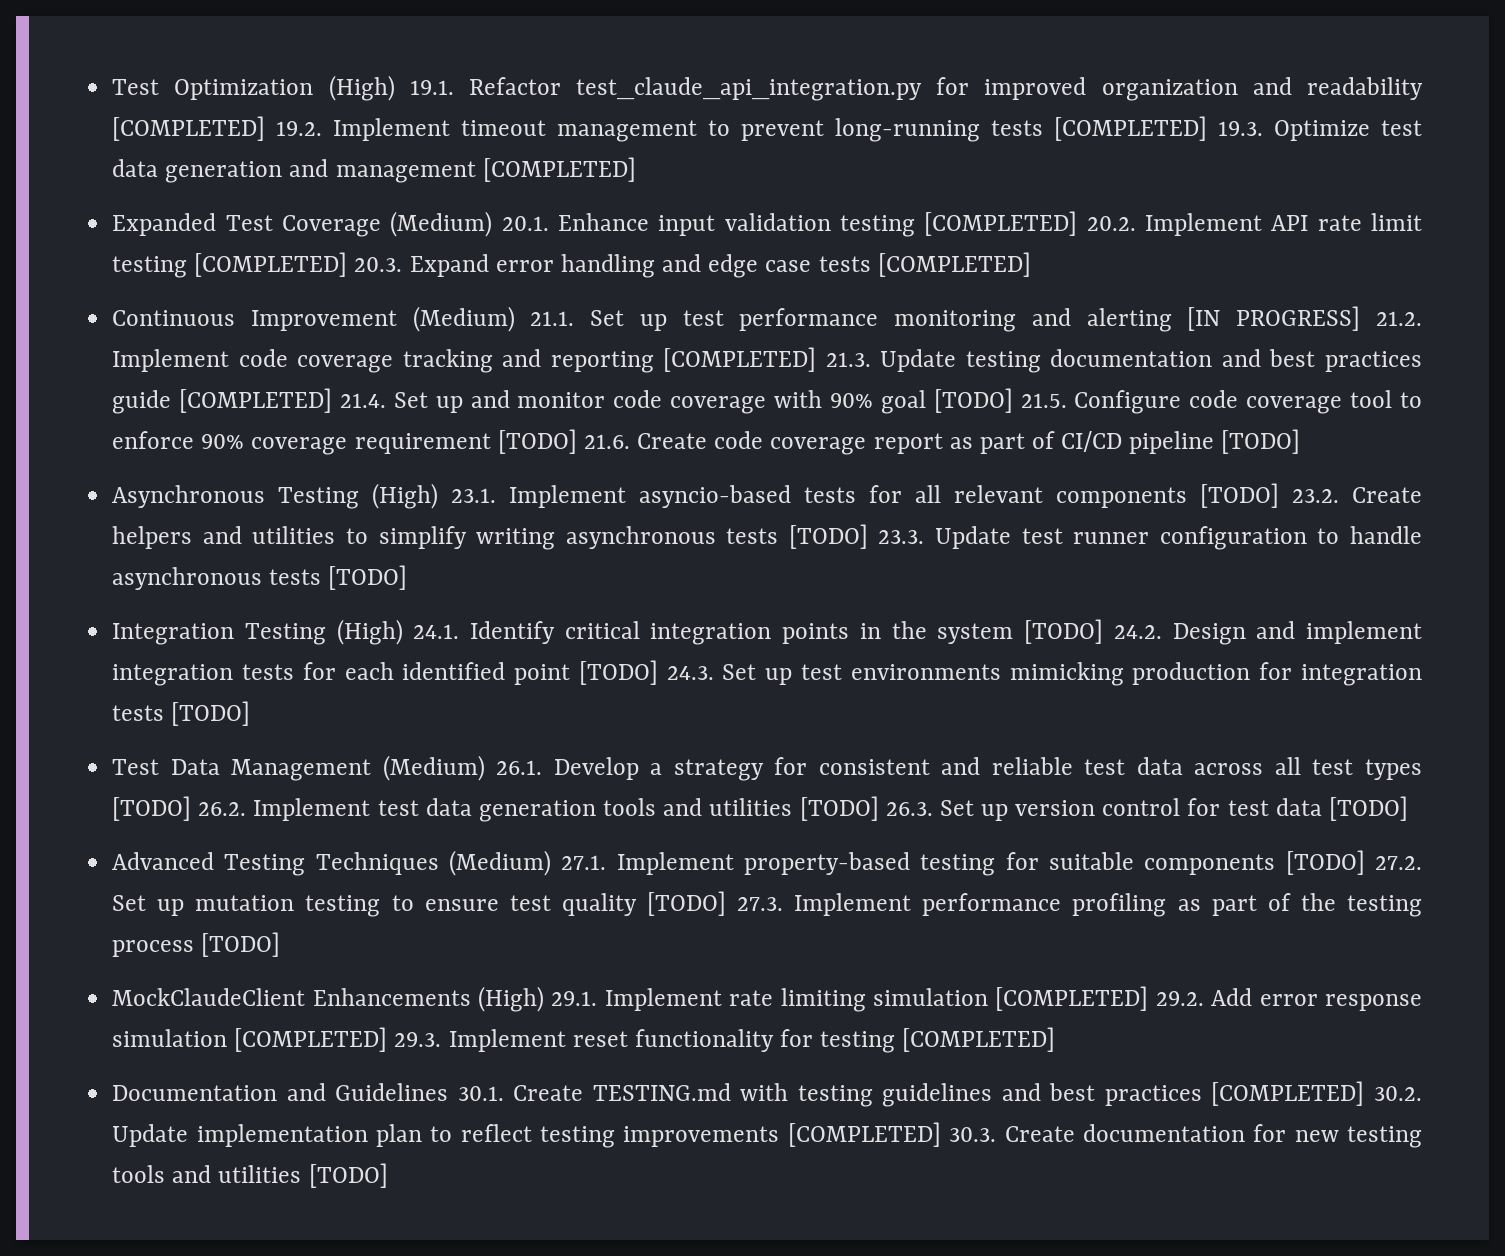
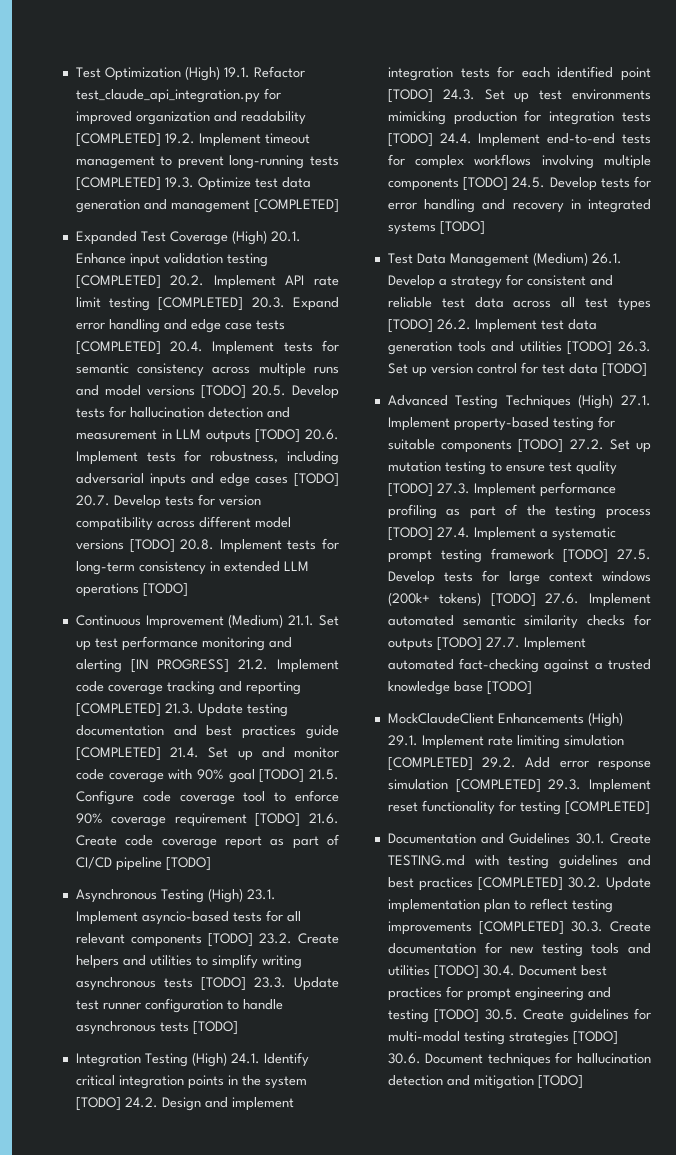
- Expanded Test Coverage (Medium) 20.1. Enhance input validation testing [COMPLETED] 20.2. Implement API rate limit testing [COMPLETED] 20.3. Expand error handling and edge case tests [COMPLETED]
+ Expanded Test Coverage (High) 20.1. Enhance input validation testing [COMPLETED] 20.2. Implement API rate limit testing [COMPLETED] 20.3. Expand error handling and edge case tests [COMPLETED] 20.4. Implement tests for semantic consistency across multiple runs and model versions [TODO] 20.5. Develop tests for hallucination detection and measurement in LLM outputs [TODO] 20.6. Implement tests for robustness, including adversarial inputs and edge cases [TODO] 20.7. Develop tests for version compatibility across different model versions [TODO] 20.8. Implement tests for long-term consistency in extended LLM operations [TODO]
- Integration Testing (High) 24.1. Identify critical integration points in the system [TODO] 24.2. Design and implement integration tests for each identified point [TODO] 24.3. Set up test environments mimicking production for integration tests [TODO]
+ Integration Testing (High) 24.1. Identify critical integration points in the system [TODO] 24.2. Design and implement integration tests for each identified point [TODO] 24.3. Set up test environments mimicking production for integration tests [TODO] 24.4. Implement end-to-end tests for complex workflows involving multiple components [TODO] 24.5. Develop tests for error handling and recovery in integrated systems [TODO]
- Advanced Testing Techniques (Medium) 27.1. Implement property-based testing for suitable components [TODO] 27.2. Set up mutation testing to ensure test quality [TODO] 27.3. Implement performance profiling as part of the testing process [TODO]
+ Advanced Testing Techniques (High) 27.1. Implement property-based testing for suitable components [TODO] 27.2. Set up mutation testing to ensure test quality [TODO] 27.3. Implement performance profiling as part of the testing process [TODO] 27.4. Implement a systematic prompt testing framework [TODO] 27.5. Develop tests for large context windows (200k+ tokens) [TODO] 27.6. Implement automated semantic similarity checks for outputs [TODO] 27.7. Implement automated fact-checking against a trusted knowledge base [TODO]
- Documentation and Guidelines 30.1. Create TESTING.md with testing guidelines and best practices [COMPLETED] 30.2. Update implementation plan to reflect testing improvements [COMPLETED] 30.3. Create documentation for new testing tools and utilities [TODO]
+ Documentation and Guidelines 30.1. Create TESTING.md with testing guidelines and best practices [COMPLETED] 30.2. Update implementation plan to reflect testing improvements [COMPLETED] 30.3. Create documentation for new testing tools and utilities [TODO] 30.4. Document best practices for prompt engineering and testing [TODO] 30.5. Create guidelines for multi-modal testing strategies [TODO] 30.6. Document techniques for hallucination detection and mitigation [TODO]

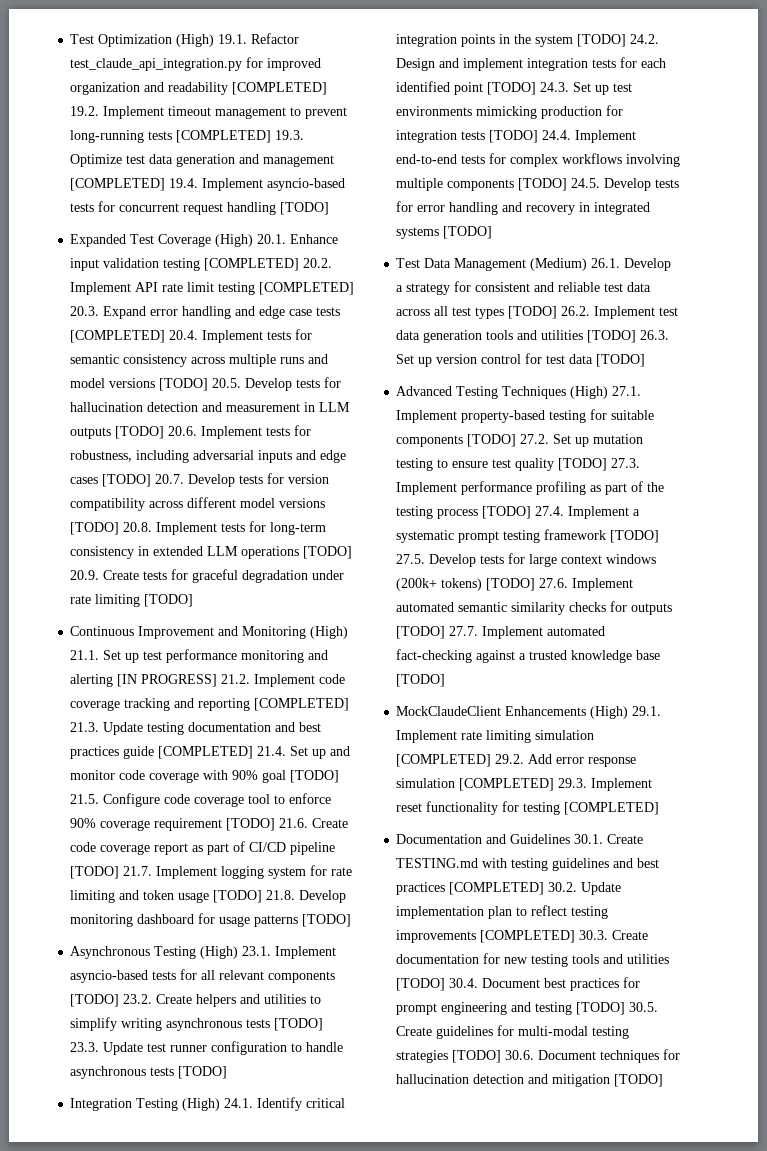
- Test Optimization (High) 19.1. Refactor test_claude_api_integration.py for improved organization and readability [COMPLETED] 19.2. Implement timeout management to prevent long-running tests [COMPLETED] 19.3. Optimize test data generation and management [COMPLETED]
+ Test Optimization (High) 19.1. Refactor test_claude_api_integration.py for improved organization and readability [COMPLETED] 19.2. Implement timeout management to prevent long-running tests [COMPLETED] 19.3. Optimize test data generation and management [COMPLETED] 19.4. Implement asyncio-based tests for concurrent request handling [TODO]
- Expanded Test Coverage (High) 20.1. Enhance input validation testing [COMPLETED] 20.2. Implement API rate limit testing [COMPLETED] 20.3. Expand error handling and edge case tests [COMPLETED] 20.4. Implement tests for semantic consistency across multiple runs and model versions [TODO] 20.5. Develop tests for hallucination detection and measurement in LLM outputs [TODO] 20.6. Implement tests for robustness, including adversarial inputs and edge cases [TODO] 20.7. Develop tests for version compatibility across different model versions [TODO] 20.8. Implement tests for long-term consistency in extended LLM operations [TODO]
+ Expanded Test Coverage (High) 20.1. Enhance input validation testing [COMPLETED] 20.2. Implement API rate limit testing [COMPLETED] 20.3. Expand error handling and edge case tests [COMPLETED] 20.4. Implement tests for semantic consistency across multiple runs and model versions [TODO] 20.5. Develop tests for hallucination detection and measurement in LLM outputs [TODO] 20.6. Implement tests for robustness, including adversarial inputs and edge cases [TODO] 20.7. Develop tests for version compatibility across different model versions [TODO] 20.8. Implement tests for long-term consistency in extended LLM operations [TODO] 20.9. Create tests for graceful degradation under rate limiting [TODO]
- Continuous Improvement (Medium) 21.1. Set up test performance monitoring and alerting [IN PROGRESS] 21.2. Implement code coverage tracking and reporting [COMPLETED] 21.3. Update testing documentation and best practices guide [COMPLETED] 21.4. Set up and monitor code coverage with 90% goal [TODO] 21.5. Configure code coverage tool to enforce 90% coverage requirement [TODO] 21.6. Create code coverage report as part of CI/CD pipeline [TODO]
+ Continuous Improvement and Monitoring (High) 21.1. Set up test performance monitoring and alerting [IN PROGRESS] 21.2. Implement code coverage tracking and reporting [COMPLETED] 21.3. Update testing documentation and best practices guide [COMPLETED] 21.4. Set up and monitor code coverage with 90% goal [TODO] 21.5. Configure code coverage tool to enforce 90% coverage requirement [TODO] 21.6. Create code coverage report as part of CI/CD pipeline [TODO] 21.7. Implement logging system for rate limiting and token usage [TODO] 21.8. Develop monitoring dashboard for usage patterns [TODO]

